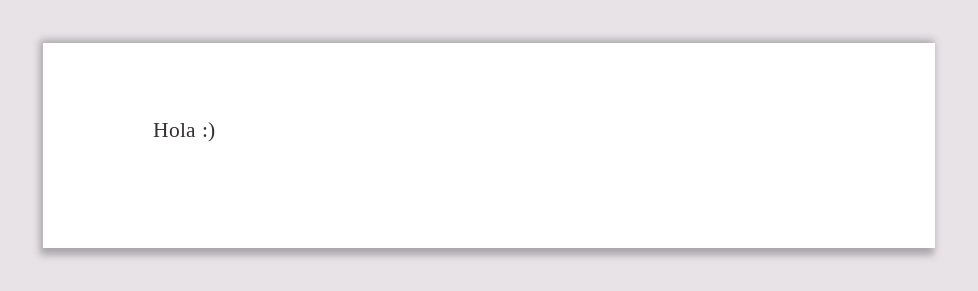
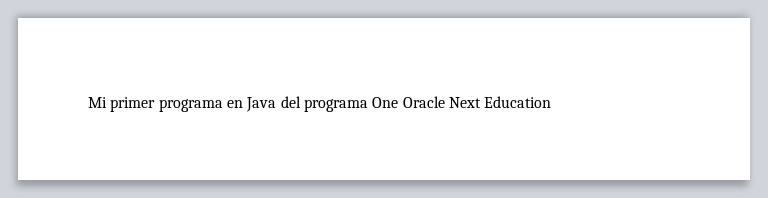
- Hola :)
+ Mi primer programa en Java del programa One Oracle Next Education

